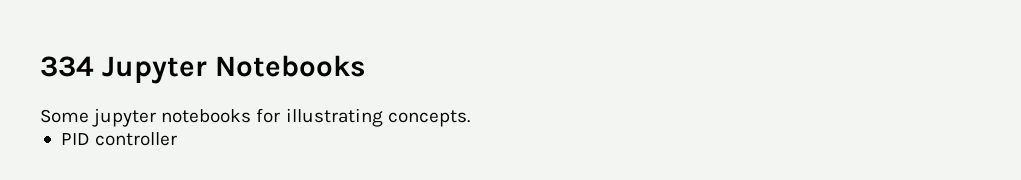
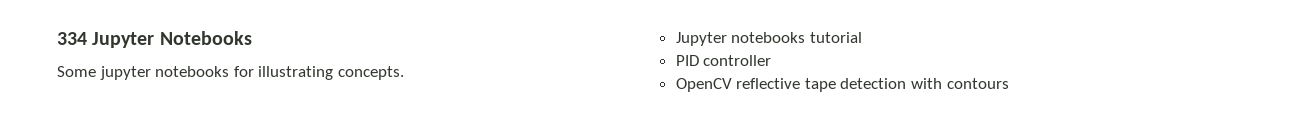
+ Jupyter notebooks tutorial
+ OpenCV reflective tape detection with contours

